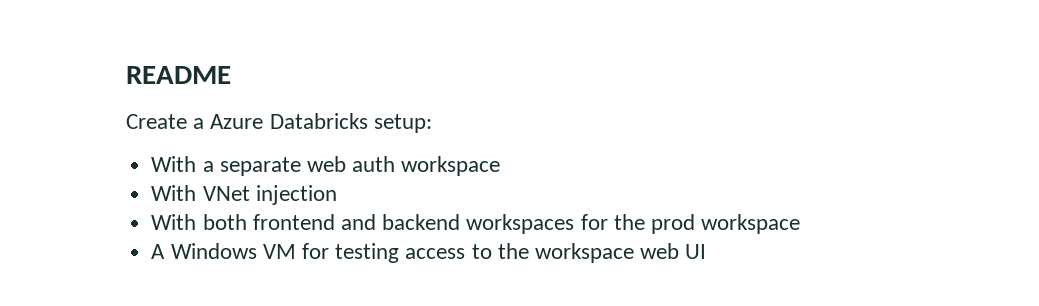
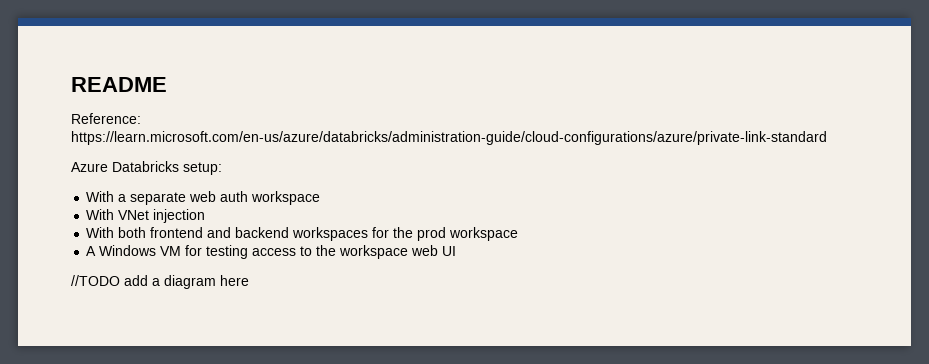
- Create a Azure Databricks setup:
+ Reference: https://learn.microsoft.com/en-us/azure/databricks/administration-guide/cloud-configurations/azure/private-link-standard
+ Azure Databricks setup:
+ //TODO add a diagram here

